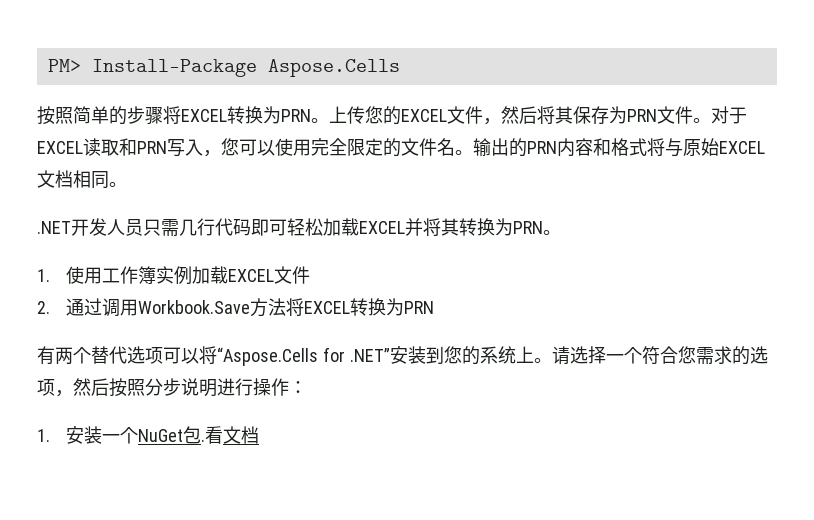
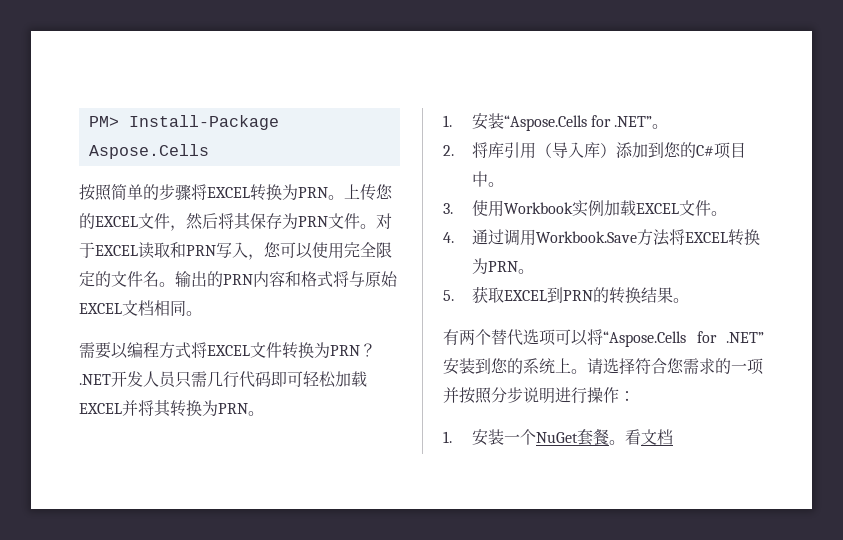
- .NET开发人员只需几行代码即可轻松加载EXCEL并将其转换为PRN。
+ 需要以编程方式将EXCEL文件转换为PRN？.NET开发人员只需几行代码即可轻松加载EXCEL并将其转换为PRN。
- 1.使用工作簿实例加载EXCEL文件
- 2.通过调用Workbook.Save方法将EXCEL转换为PRN
+ 1.安装“Aspose.Cells for .NET”。
+ 2.将库引用（导入库）添加到您的C#项目中。
+ 3.使用Workbook实例加载EXCEL文件。
+ 4.通过调用Workbook.Save方法将EXCEL转换为PRN。
+ 5.获取EXCEL到PRN的转换结果。
- 请选择一个符合您需求的选项，然后按照分步说明进行操作：
+ 请选择符合您需求的一项并按照分步说明进行操作：
- 1.安装一个NuGet包.
+ 1.安装一个NuGet套餐。

